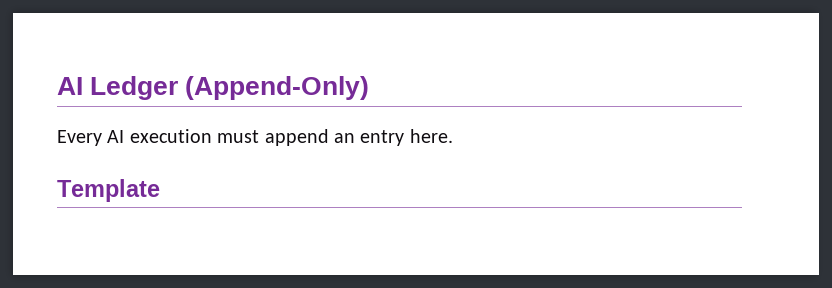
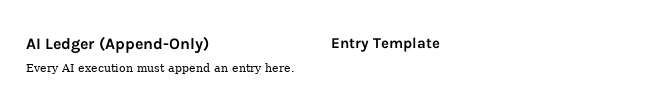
- Template
+ Entry Template

